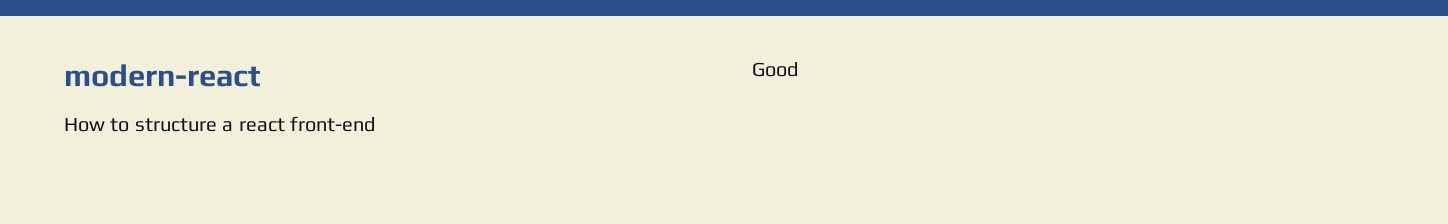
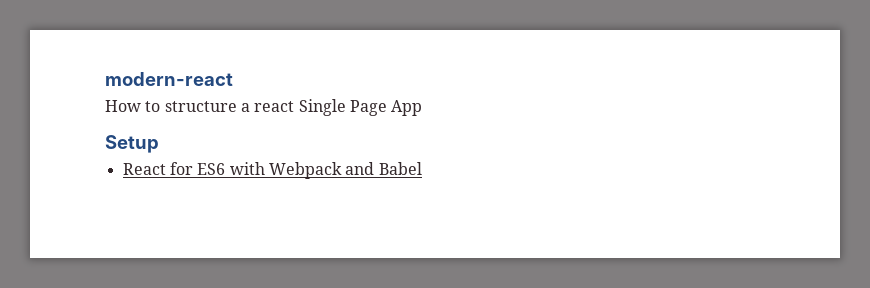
- How to structure a react front-end
- Good
+ How to structure a react Single Page App
+ Setup
+ React for ES6 with Webpack and Babel

